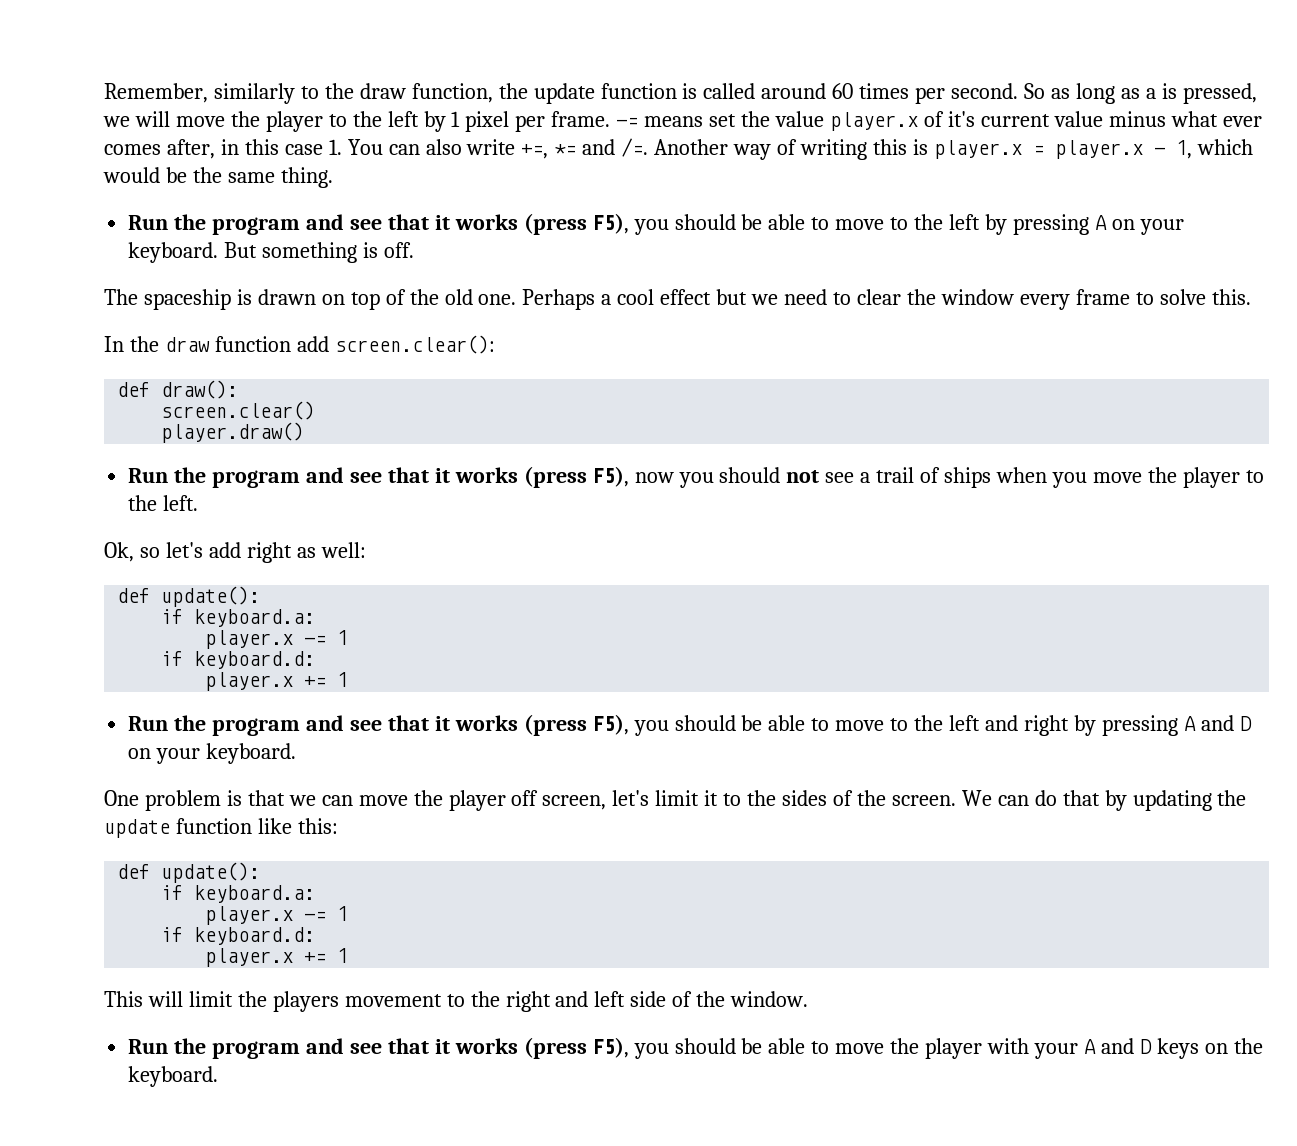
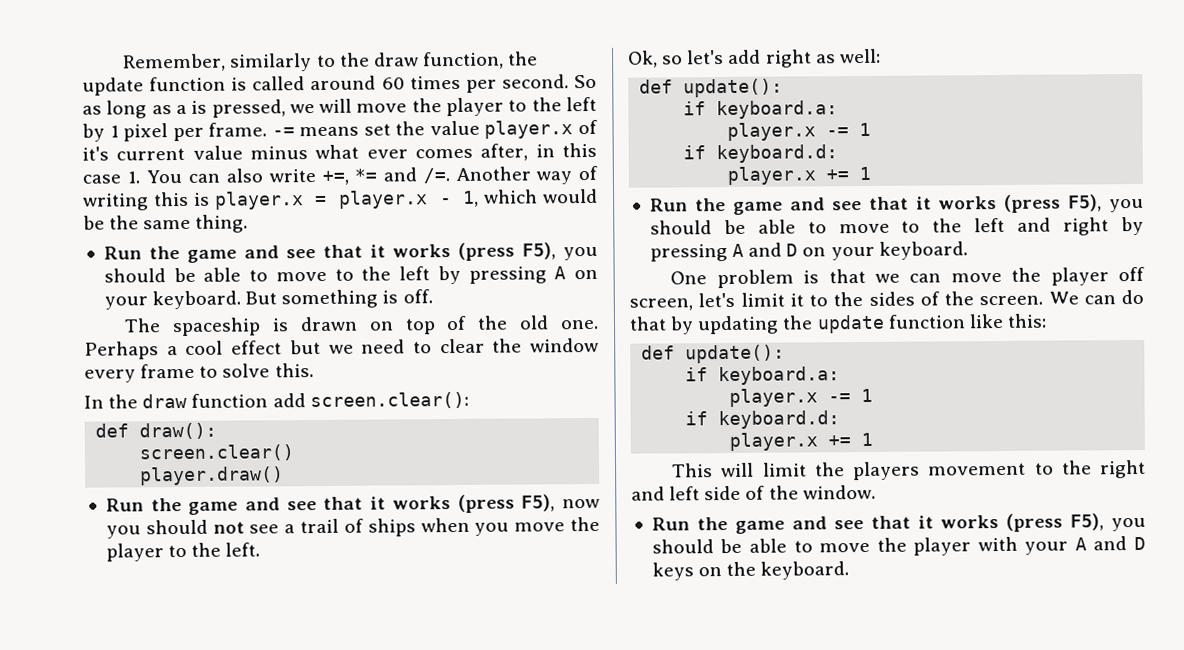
- Run the program and see that it works (press F5), you should be able to move to the left by pressing A on your keyboard.
+ Run the game and see that it works (press F5), you should be able to move to the left by pressing A on your keyboard.
- Run the program and see that it works (press F5), now you should not see a trail of ships when you move the player to the left.
+ Run the game and see that it works (press F5), now you should not see a trail of ships when you move the player to the left.
- Run the program and see that it works (press F5), you should be able to move to the left and right by pressing A and D on your keyboard.
+ Run the game and see that it works (press F5), you should be able to move to the left and right by pressing A and D on your keyboard.
- Run the program and see that it works (press F5), you should be able to move the player with your A and D keys on the keyboard.
+ Run the game and see that it works (press F5), you should be able to move the player with your A and D keys on the keyboard.

